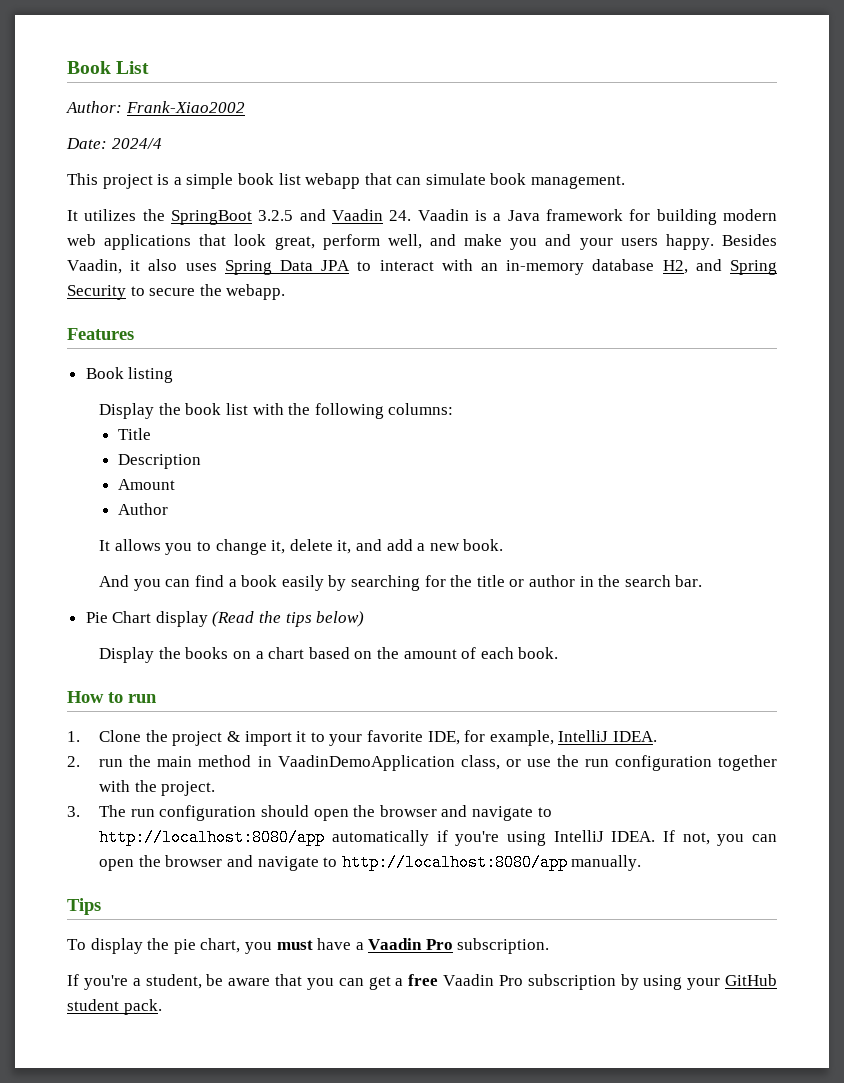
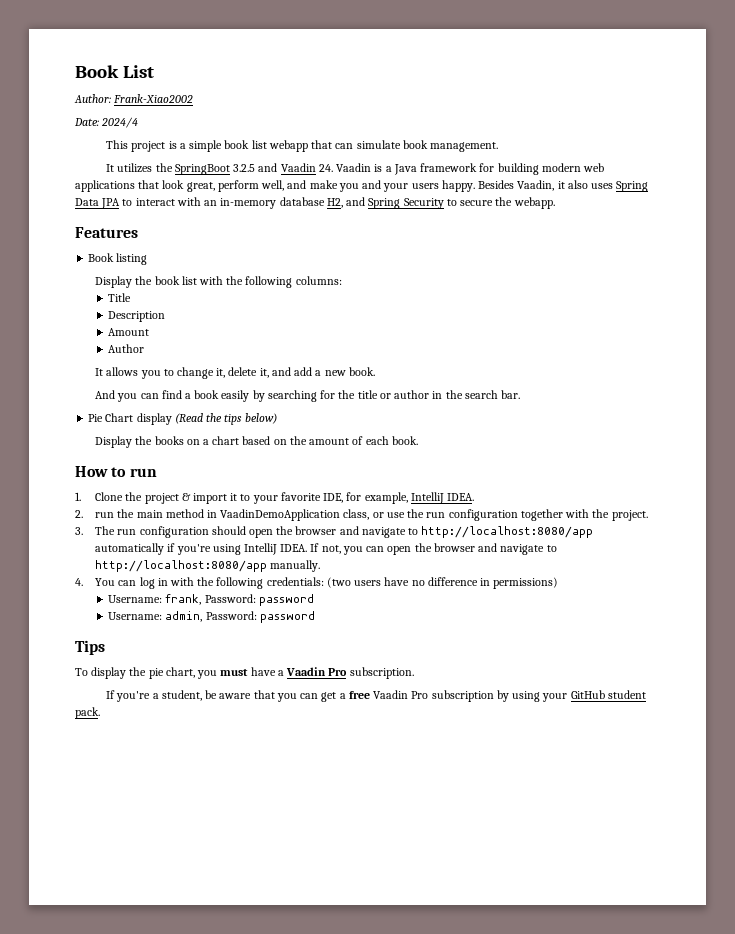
+ 4. You can log in with the following credentials: (two users have no difference in permissions)
+ Username: frank, Password: password
+ Username: admin, Password: password

